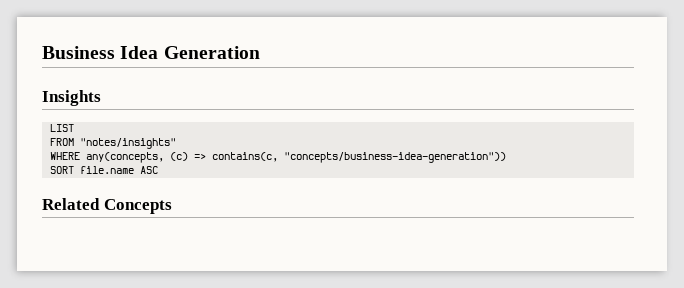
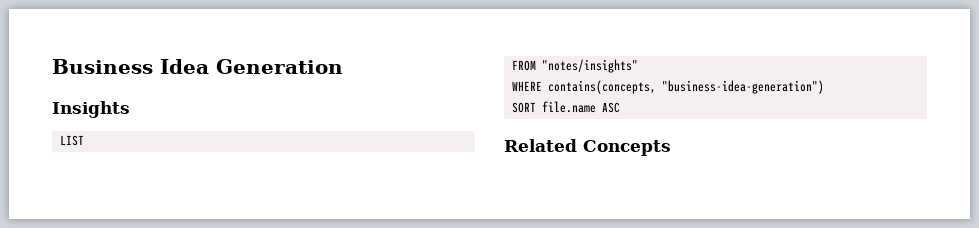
- WHERE any(concepts, (c) => contains(c, "concepts/business-idea-generation"))
+ WHERE contains(concepts, "business-idea-generation")

